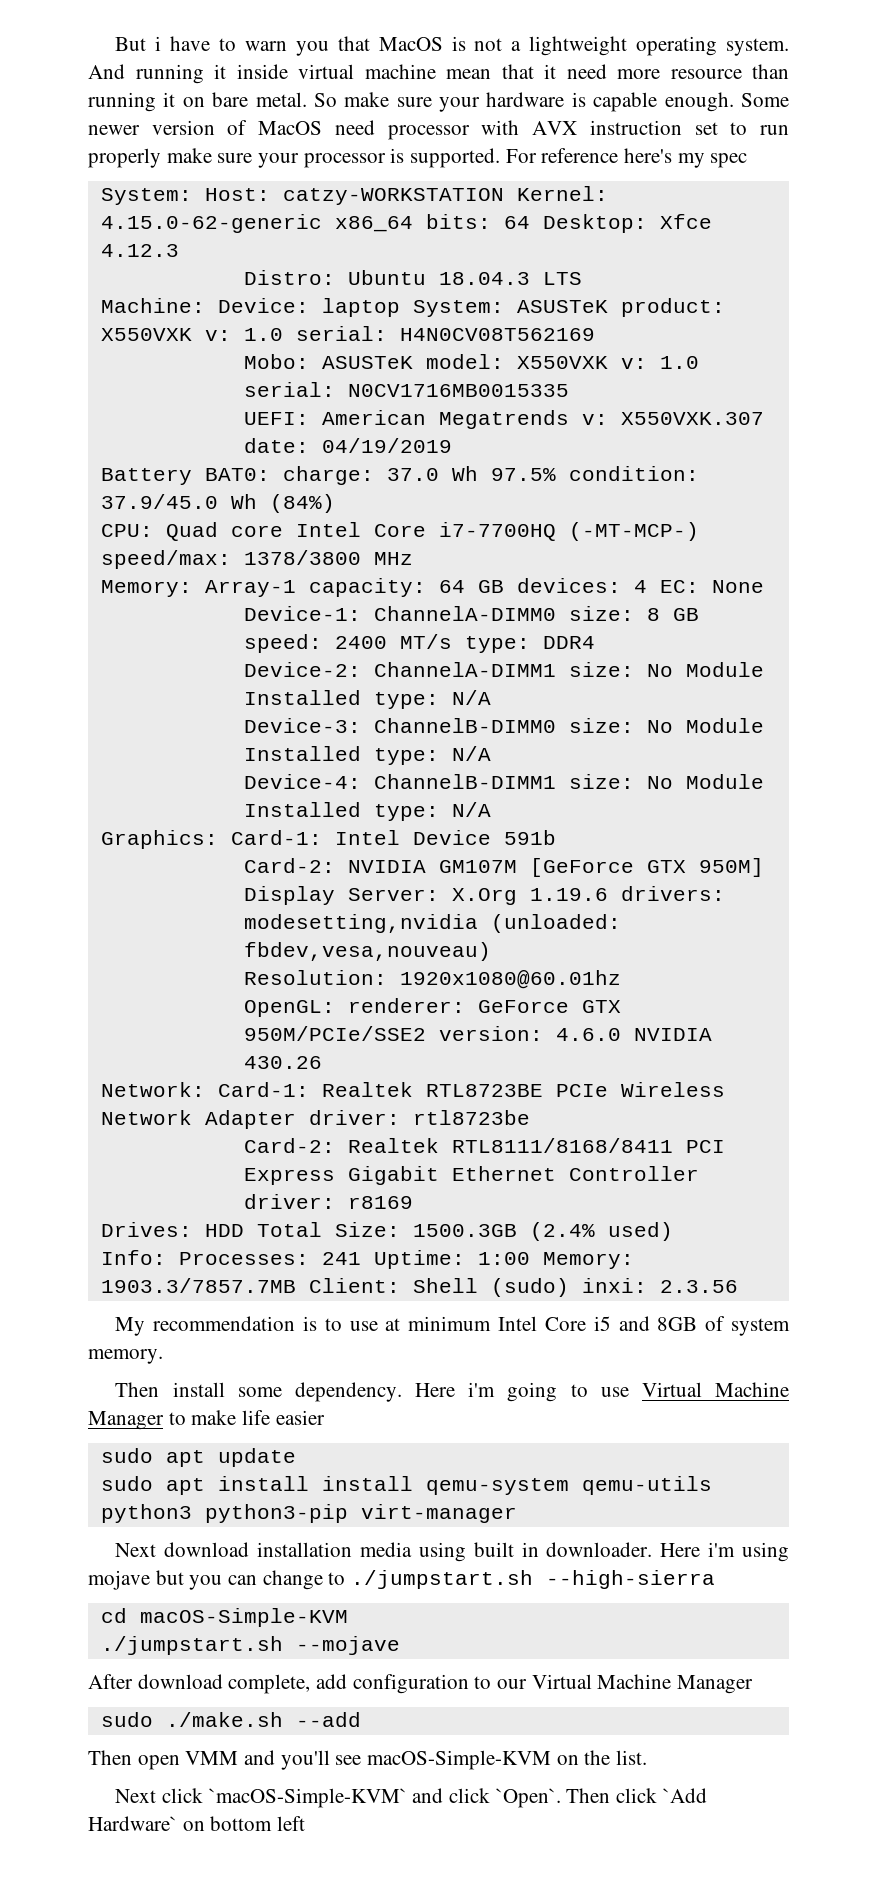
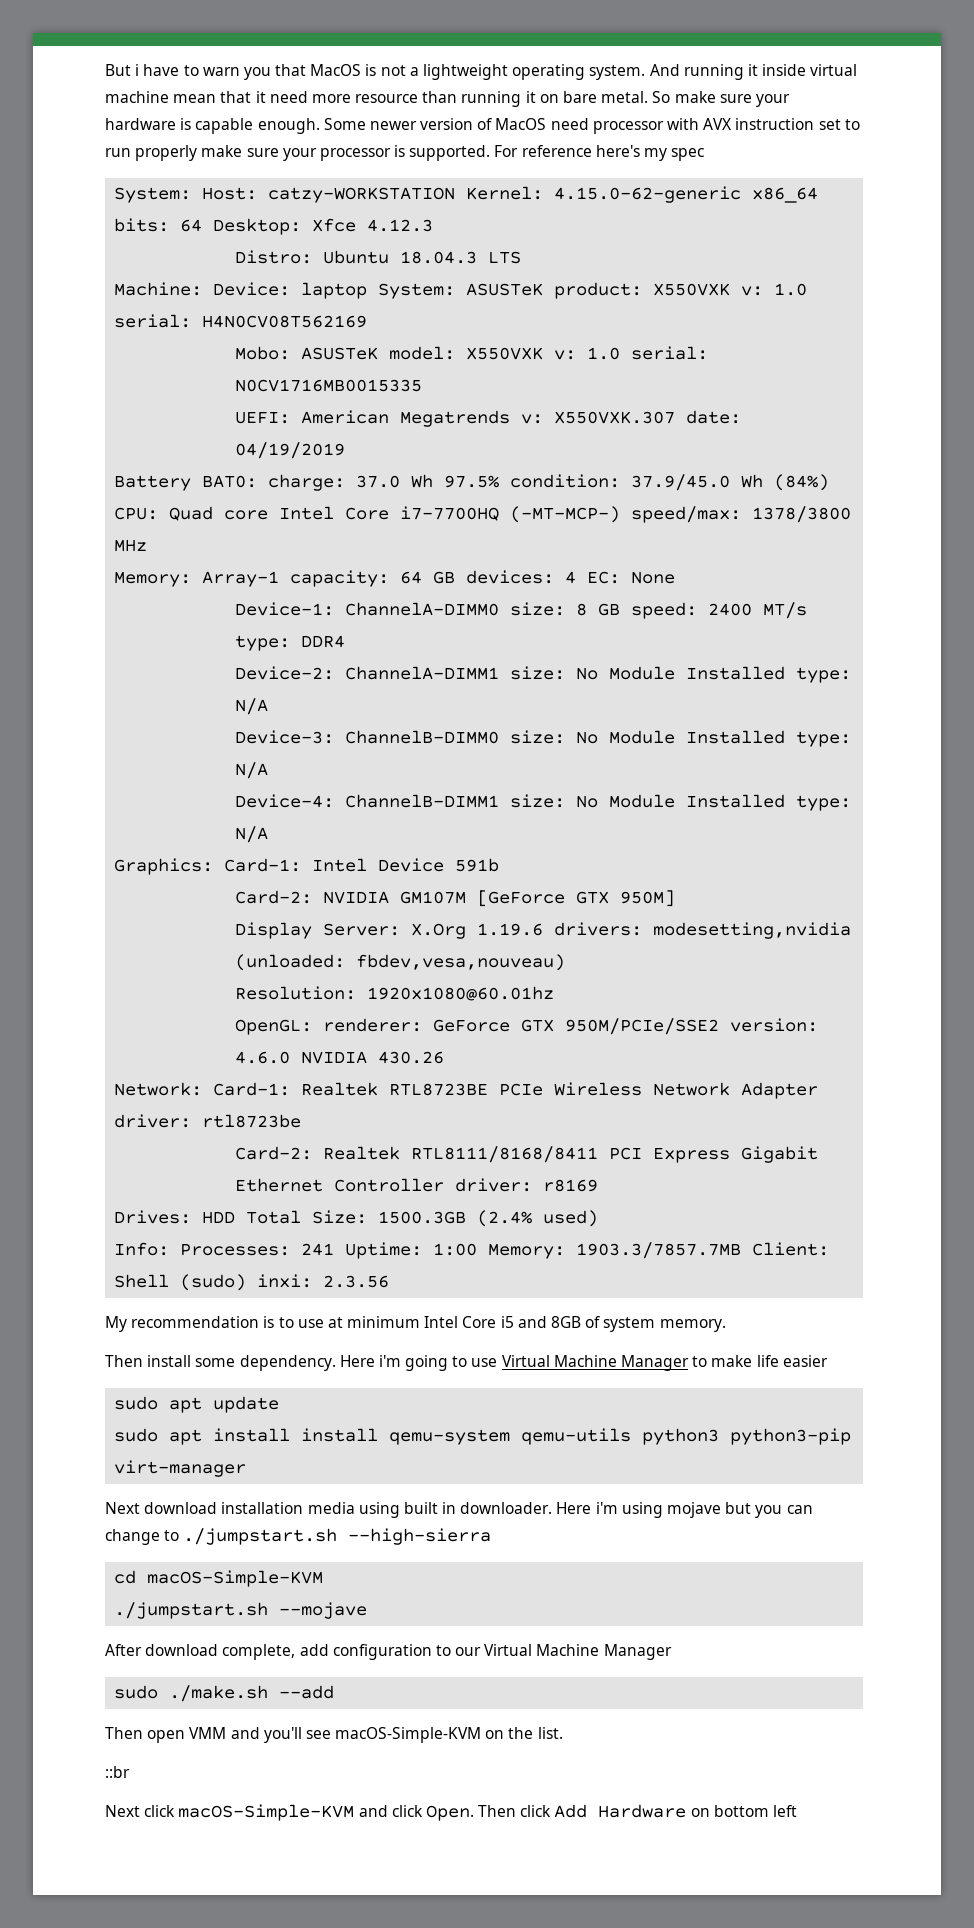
+ ::br
- Next click `macOS-Simple-KVM` and click `Open`.
+ Next click macOS-Simple-KVM and click Open.
- Then click `Add Hardware` on bottom left
+ Then click Add Hardware on bottom left

